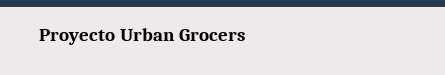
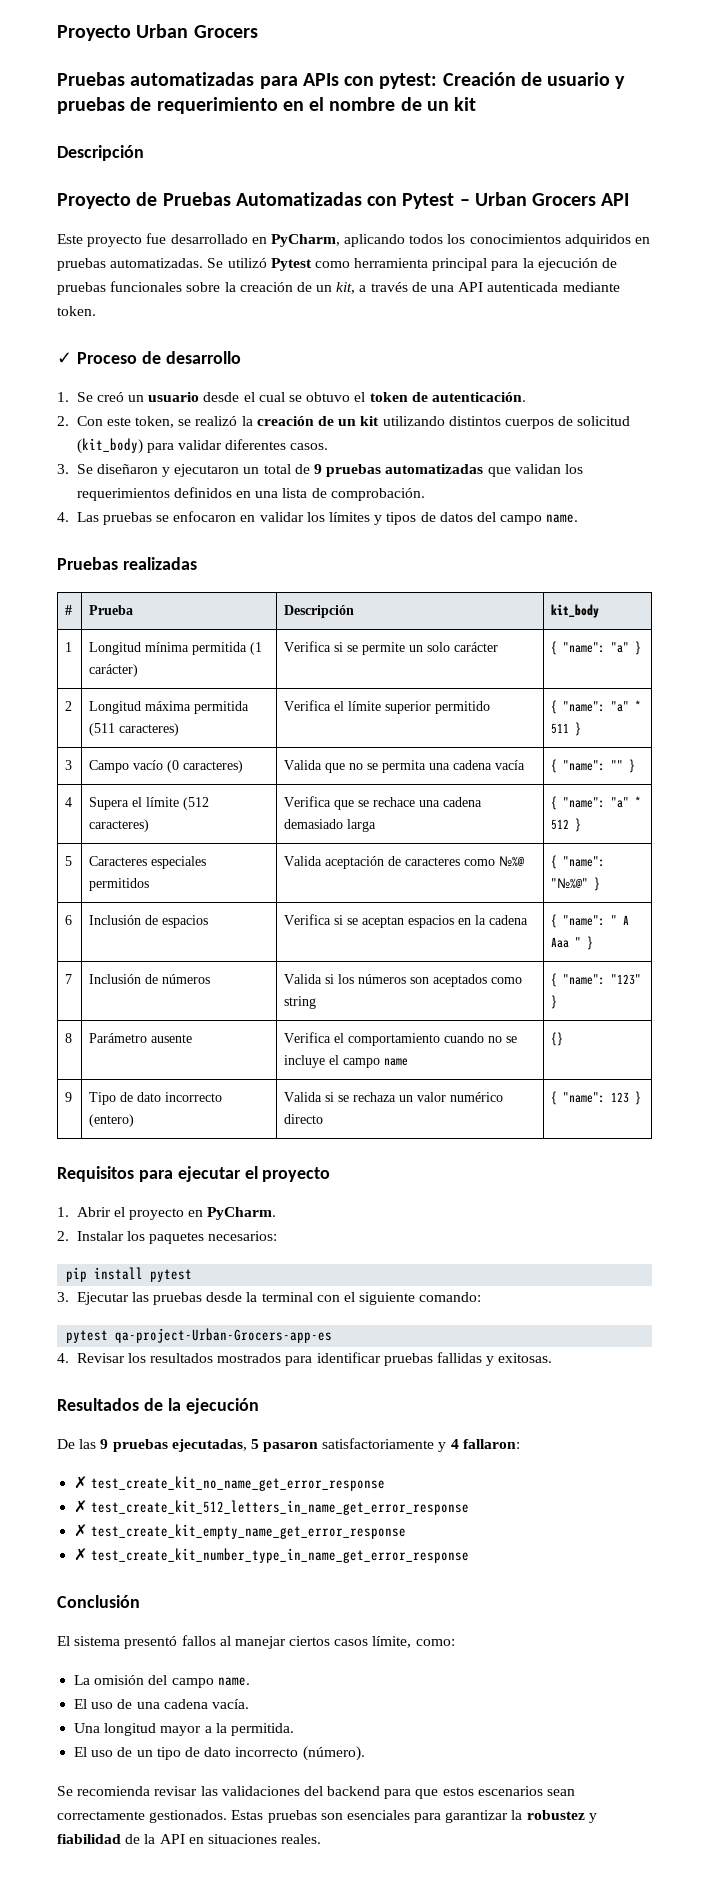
+ Pruebas automatizadas para APIs con pytest: Creación de usuario y pruebas de requerimiento en el nombre de un kit
+ Descripción
+ Proyecto de Pruebas Automatizadas con Pytest – Urban Grocers API
+ Este proyecto fue desarrollado en PyCharm, aplicando todos los conocimientos adquiridos en pruebas automatizadas. Se utilizó Pytest como herramienta principal para la ejecución de pruebas funcionales sobre la creación de un kit, a través de una API autenticada mediante token.
+ ✓ Proceso de desarrollo
+ 1. Se creó un usuario desde el cual se obtuvo el token de autenticación.
+ 2. Con este token, se realizó la creación de un kit utilizando distintos cuerpos de solicitud (kit_body) para validar diferentes casos.
+ 3. Se diseñaron y ejecutaron un total de 9 pruebas automatizadas que validan los requerimientos definidos en una lista de comprobación.
+ 4. Las pruebas se enfocaron en validar los límites y tipos de datos del campo name.
+ Pruebas realizadas
+ # | Prueba | Descripción | kit_body
+ 1 | Longitud mínima permitida (1 carácter) | Verifica si se permite un solo carácter | { "name": "a" }
+ 2 | Longitud máxima permitida (511 caracteres) | Verifica el límite superior permitido | { "name": "a" * 511 }
+ 3 | Campo vacío (0 caracteres) | Valida que no se permita una cadena vacía | { "name": "" }
+ 4 | Supera el límite (512 caracteres) | Verifica que se rechace una cadena demasiado larga | { "name": "a" * 512 }
+ 5 | Caracteres especiales permitidos | Valida aceptación de caracteres como №%@ | { "name": "№%@" }
+ 6 | Inclusión de espacios | Verifica si se aceptan espacios en la cadena | { "name": " A Aaa " }
+ 7 | Inclusión de números | Valida si los números son aceptados como string | { "name": "123" }
+ 8 | Parámetro ausente | Verifica el comportamiento cuando no se incluye el campo name | {}
+ 9 | Tipo de dato incorrecto (entero) | Valida si se rechaza un valor numérico directo | { "name": 123 }
+ Requisitos para ejecutar el proyecto
+ 1. Abrir el proyecto en PyCharm.
+ 2. Instalar los paquetes necesarios:
+ pip install pytest
+ 3. Ejecutar las pruebas desde la terminal con el siguiente comando:
+ pytest qa-project-Urban-Grocers-app-es
+ 4. Revisar los resultados mostrados para identificar pruebas fallidas y exitosas.
+ Resultados de la ejecución
+ De las 9 pruebas ejecutadas, 5 pasaron satisfactoriamente y 4 fallaron:
+ ✗ test_create_kit_no_name_get_error_response
+ ✗ test_create_kit_512_letters_in_name_get_error_response
+ ✗ test_create_kit_empty_name_get_error_response
+ ✗ test_create_kit_number_type_in_name_get_error_response
+ Conclusión
+ El sistema presentó fallos al manejar ciertos casos límite, como:
+ La omisión del campo name.
+ El uso de una cadena vacía.
+ Una longitud mayor a la permitida.
+ El uso de un tipo de dato incorrecto (número).
+ Se recomienda revisar las validaciones del backend para que estos escenarios sean correctamente gestionados. Estas pruebas son esenciales para garantizar la robustez y fiabilidad de la API en situaciones reales.

